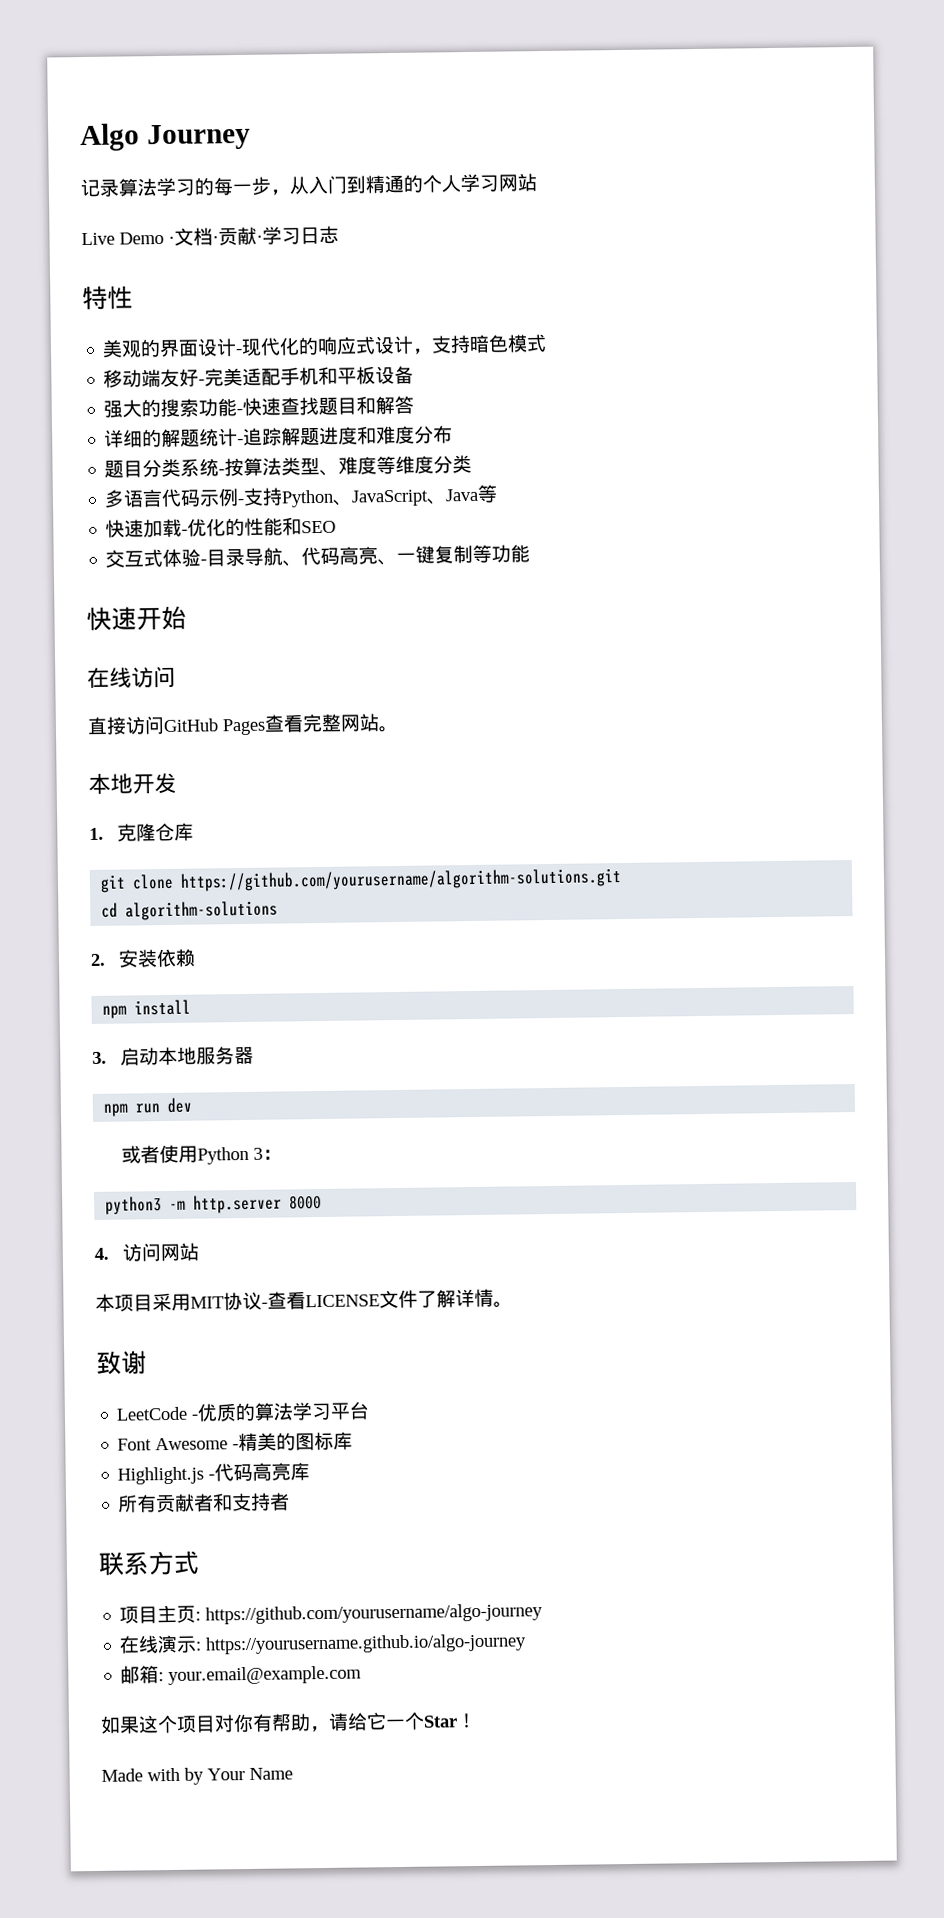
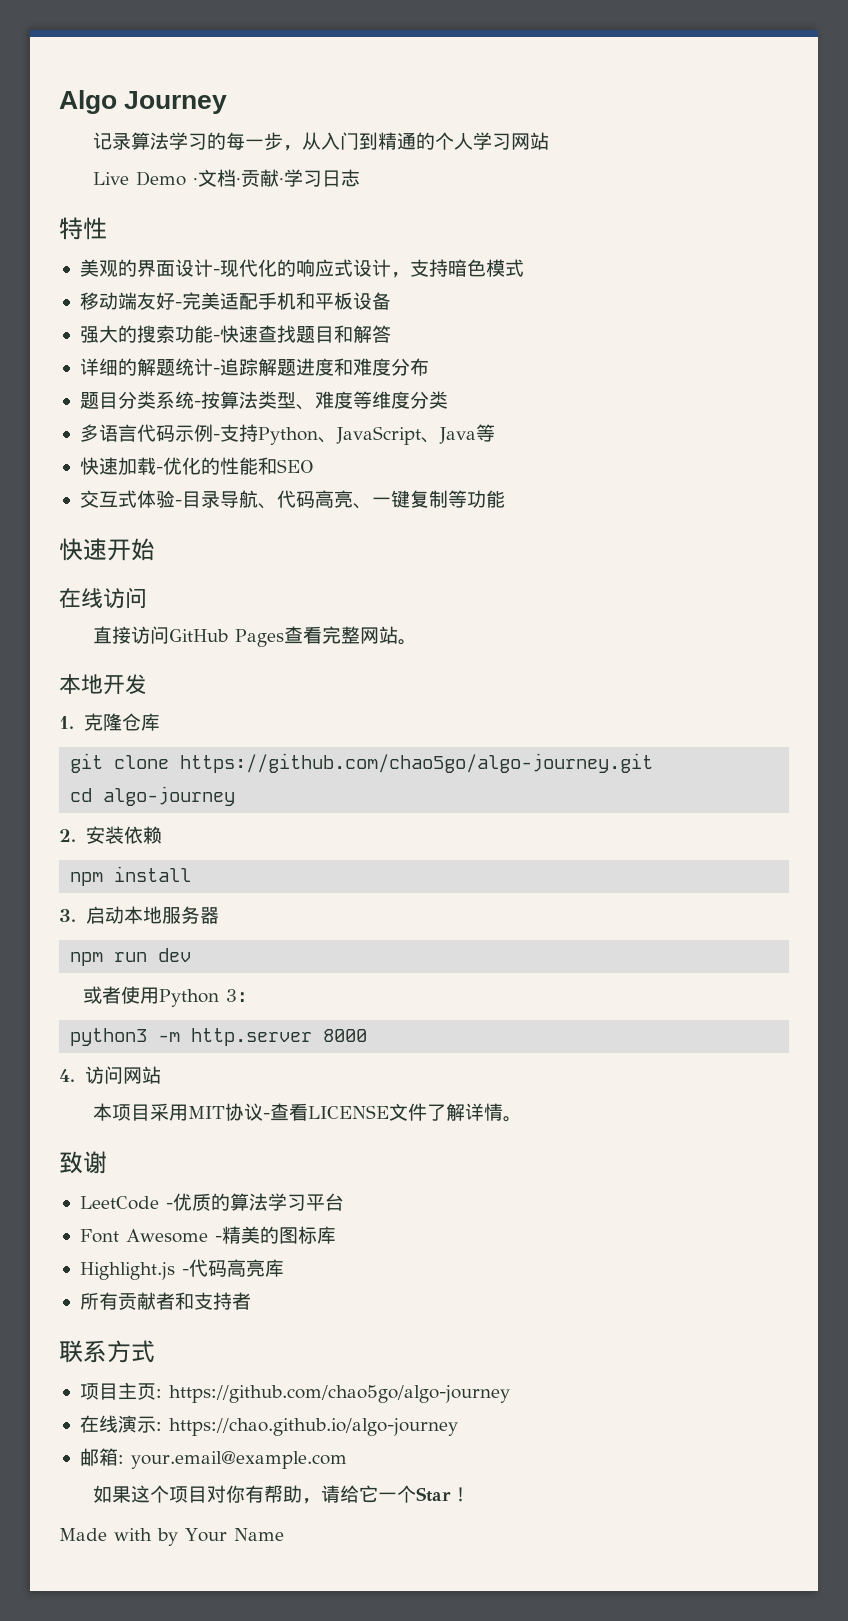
- git clone https://github.com/yourusername/algorithm-solutions.git
+ git clone https://github.com/chao5go/algo-journey.git
- cd algorithm-solutions
+ cd algo-journey
- 项目主页: https://github.com/yourusername/algo-journey
+ 项目主页: https://github.com/chao5go/algo-journey
- 在线演示: https://yourusername.github.io/algo-journey
+ 在线演示: https://chao.github.io/algo-journey

